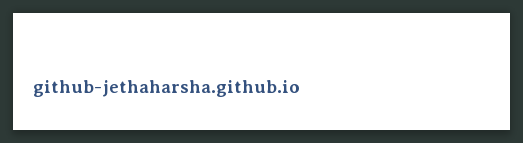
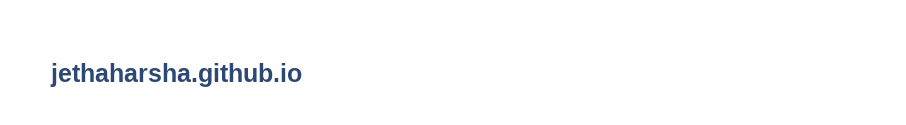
- github-jethaharsha.github.io
+ jethaharsha.github.io

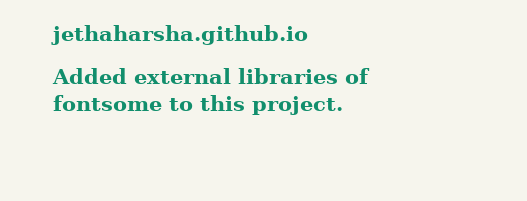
+ Added external libraries of fontsome to this project.

